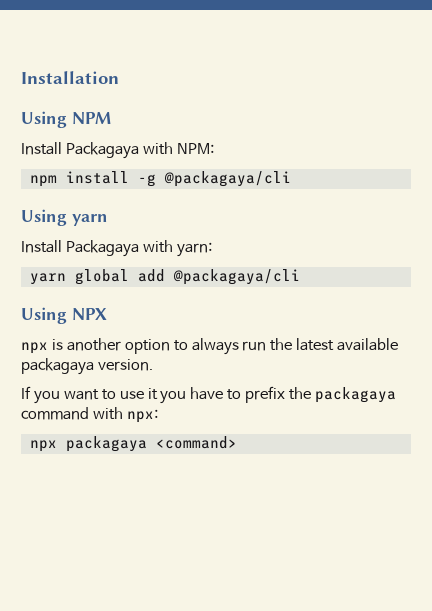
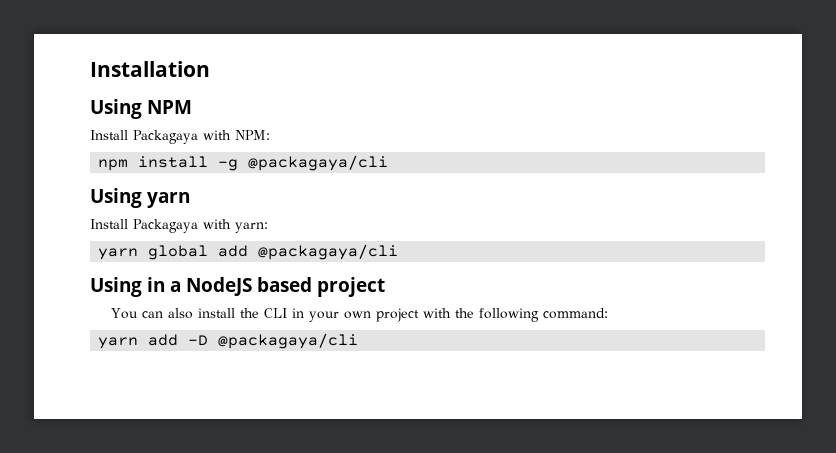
- Using NPX
- npx is another option to always run the latest available packagaya version.
- If you want to use it you have to prefix the packagaya command with npx:
- npx packagaya <command>
+ Using in a NodeJS based project
+ You can also install the CLI in your own project with the following command:
+ yarn add -D @packagaya/cli

